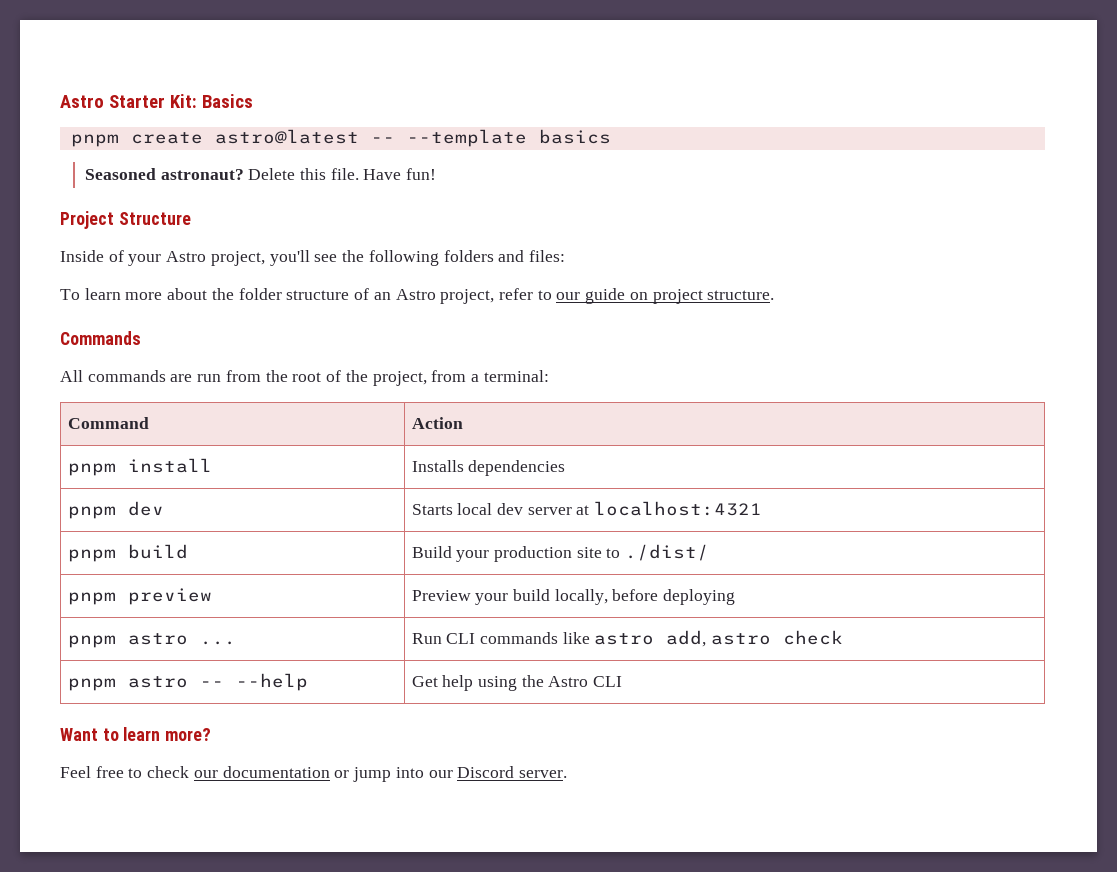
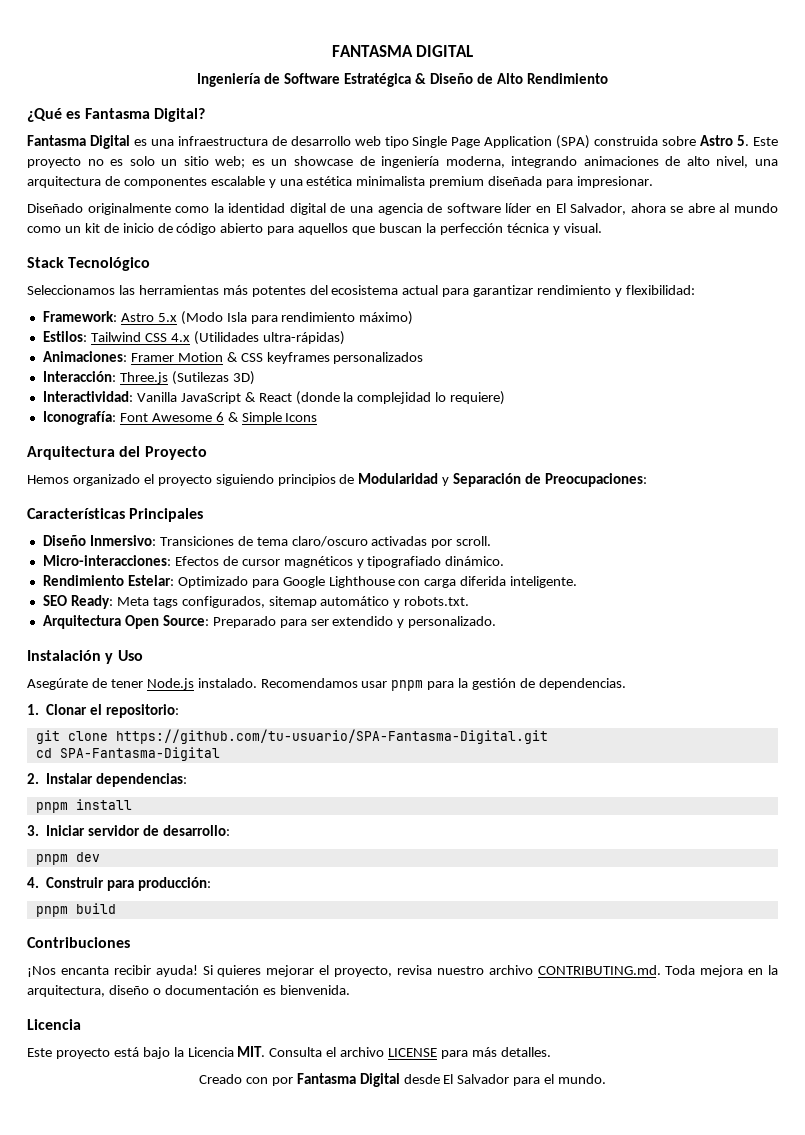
- Astro Starter Kit: Basics
- pnpm create astro@latest -- --template basics
- Seasoned astronaut? Delete this file. Have fun!
- Project Structure
- Inside of your Astro project, you'll see the following folders and files:
- To learn more about the folder structure of an Astro project, refer to our guide on project structure.
- Commands
- All commands are run from the root of the project, from a terminal:
- Command | Action
- pnpm install | Installs dependencies
- pnpm dev | Starts local dev server at localhost:4321
- pnpm build | Build your production site to ./dist/
- pnpm preview | Preview your build locally, before deploying
- pnpm astro ... | Run CLI commands like astro add, astro check
- pnpm astro -- --help | Get help using the Astro CLI
- Want to learn more?
- Feel free to check our documentation or jump into our Discord server.
+ FANTASMA DIGITAL
+ Ingeniería de Software Estratégica & Diseño de Alto Rendimiento
+ ¿Qué es Fantasma Digital?
+ Fantasma Digital es una infraestructura de desarrollo web tipo Single Page Application (SPA) construida sobre Astro 5. Este proyecto no es solo un sitio web; es un showcase de ingeniería moderna, integrando animaciones de alto nivel, una arquitectura de componentes escalable y una estética minimalista premium diseñada para impresionar.
+ Diseñado originalmente como la identidad digital de una agencia de software líder en El Salvador, ahora se abre al mundo como un kit de inicio de código abierto para aquellos que buscan la perfección técnica y visual.
+ Stack Tecnológico
+ Seleccionamos las herramientas más potentes del ecosistema actual para garantizar rendimiento y flexibilidad:
+ Framework: Astro 5.x (Modo Isla para rendimiento máximo)
+ Estilos: Tailwind CSS 4.x (Utilidades ultra-rápidas)
+ Animaciones: Framer Motion & CSS keyframes personalizados
+ Interacción: Three.js (Sutilezas 3D)
+ Interactividad: Vanilla JavaScript & React (donde la complejidad lo requiere)
+ Iconografía: Font Awesome 6 & Simple Icons
+ Arquitectura del Proyecto
+ Hemos organizado el proyecto siguiendo principios de Modularidad y Separación de Preocupaciones:
+ Características Principales
+ Diseño Inmersivo: Transiciones de tema claro/oscuro activadas por scroll.
+ Micro-interacciones: Efectos de cursor magnéticos y tipografiado dinámico.
+ Rendimiento Estelar: Optimizado para Google Lighthouse con carga diferida inteligente.
+ SEO Ready: Meta tags configurados, sitemap automático y robots.txt.
+ Arquitectura Open Source: Preparado para ser extendido y personalizado.
+ Instalación y Uso
+ Asegúrate de tener Node.js instalado. Recomendamos usar pnpm para la gestión de dependencias.
+ 1. Clonar el repositorio:
+ git clone https://github.com/tu-usuario/SPA-Fantasma-Digital.git
+ cd SPA-Fantasma-Digital
+ 2. Instalar dependencias:
+ pnpm install
+ 3. Iniciar servidor de desarrollo:
+ pnpm dev
+ 4. Construir para producción:
+ pnpm build
+ Contribuciones
+ ¡Nos encanta recibir ayuda! Si quieres mejorar el proyecto, revisa nuestro archivo CONTRIBUTING.md. Toda mejora en la arquitectura, diseño o documentación es bienvenida.
+ Licencia
+ Este proyecto está bajo la Licencia MIT. Consulta el archivo LICENSE para más detalles.
+ Creado con por Fantasma Digital desde El Salvador para el mundo.

